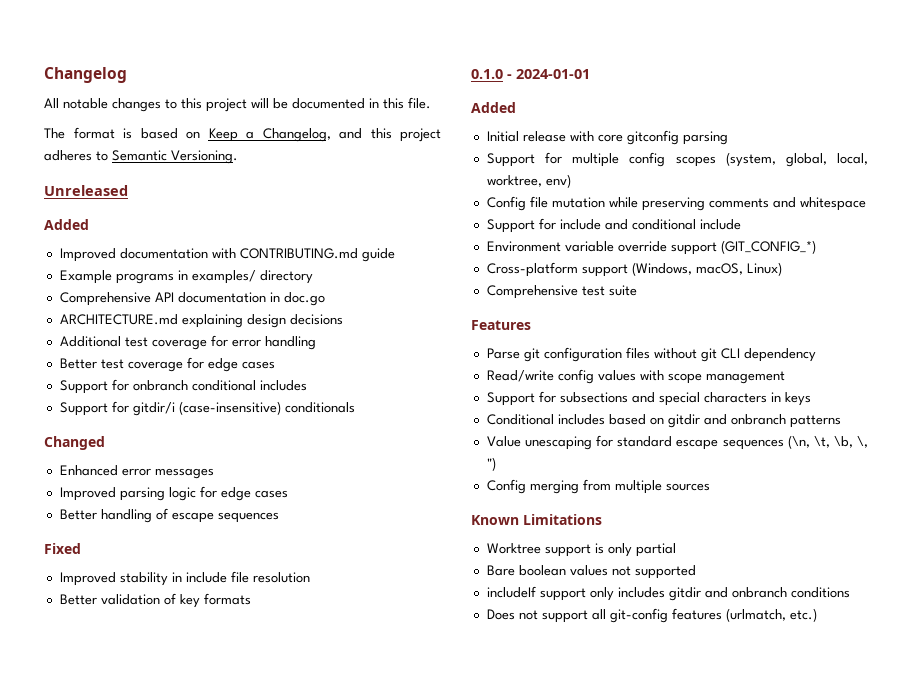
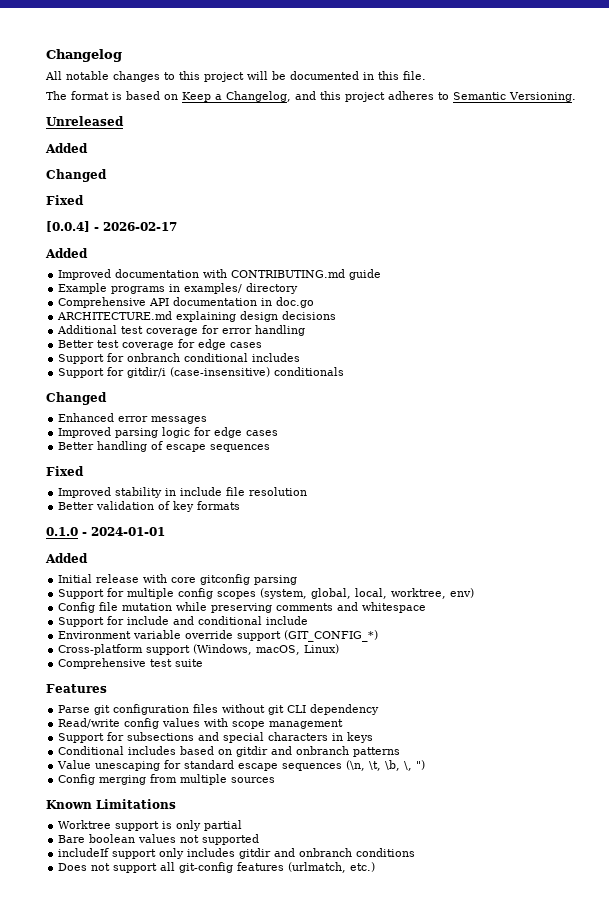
  Unreleased
+ Added
+ Changed
+ Fixed
+ [0.0.4] - 2026-02-17

